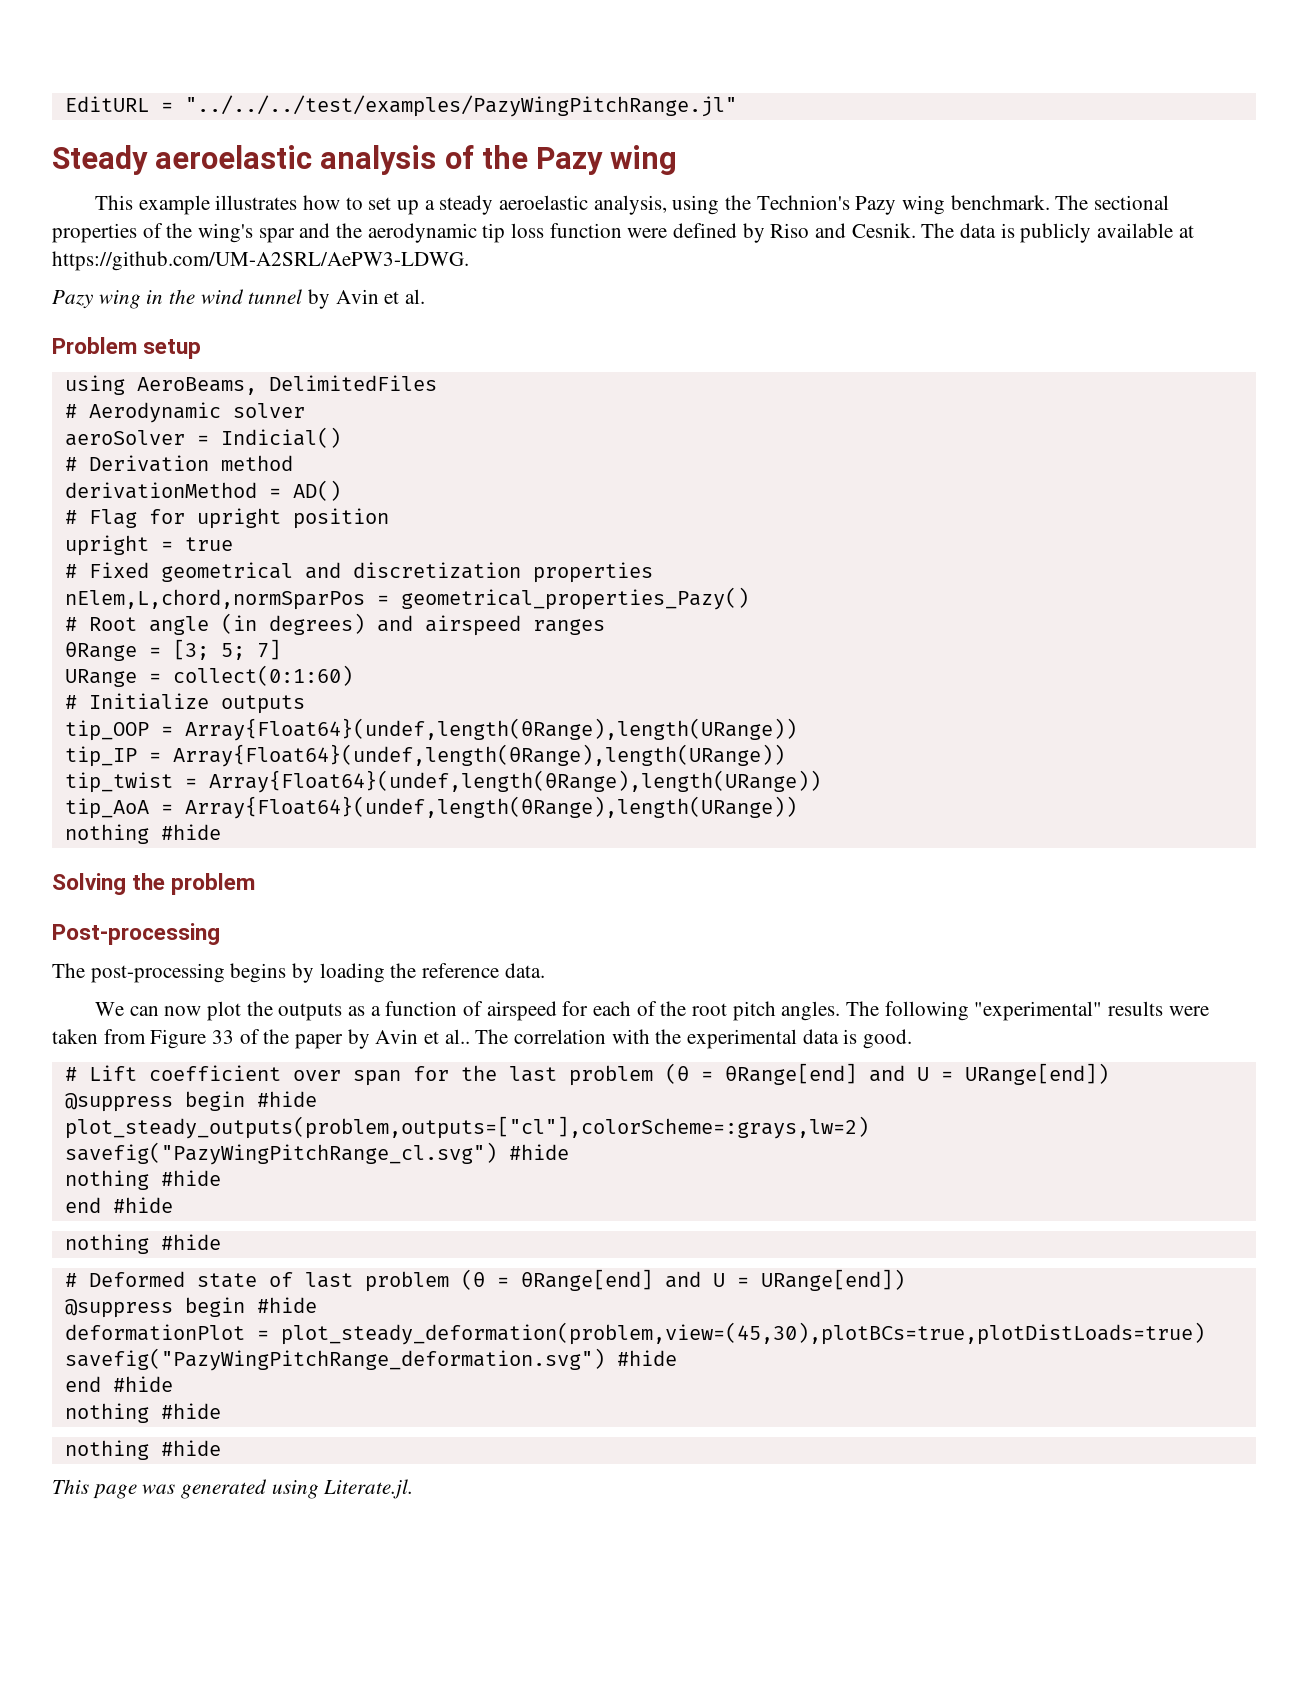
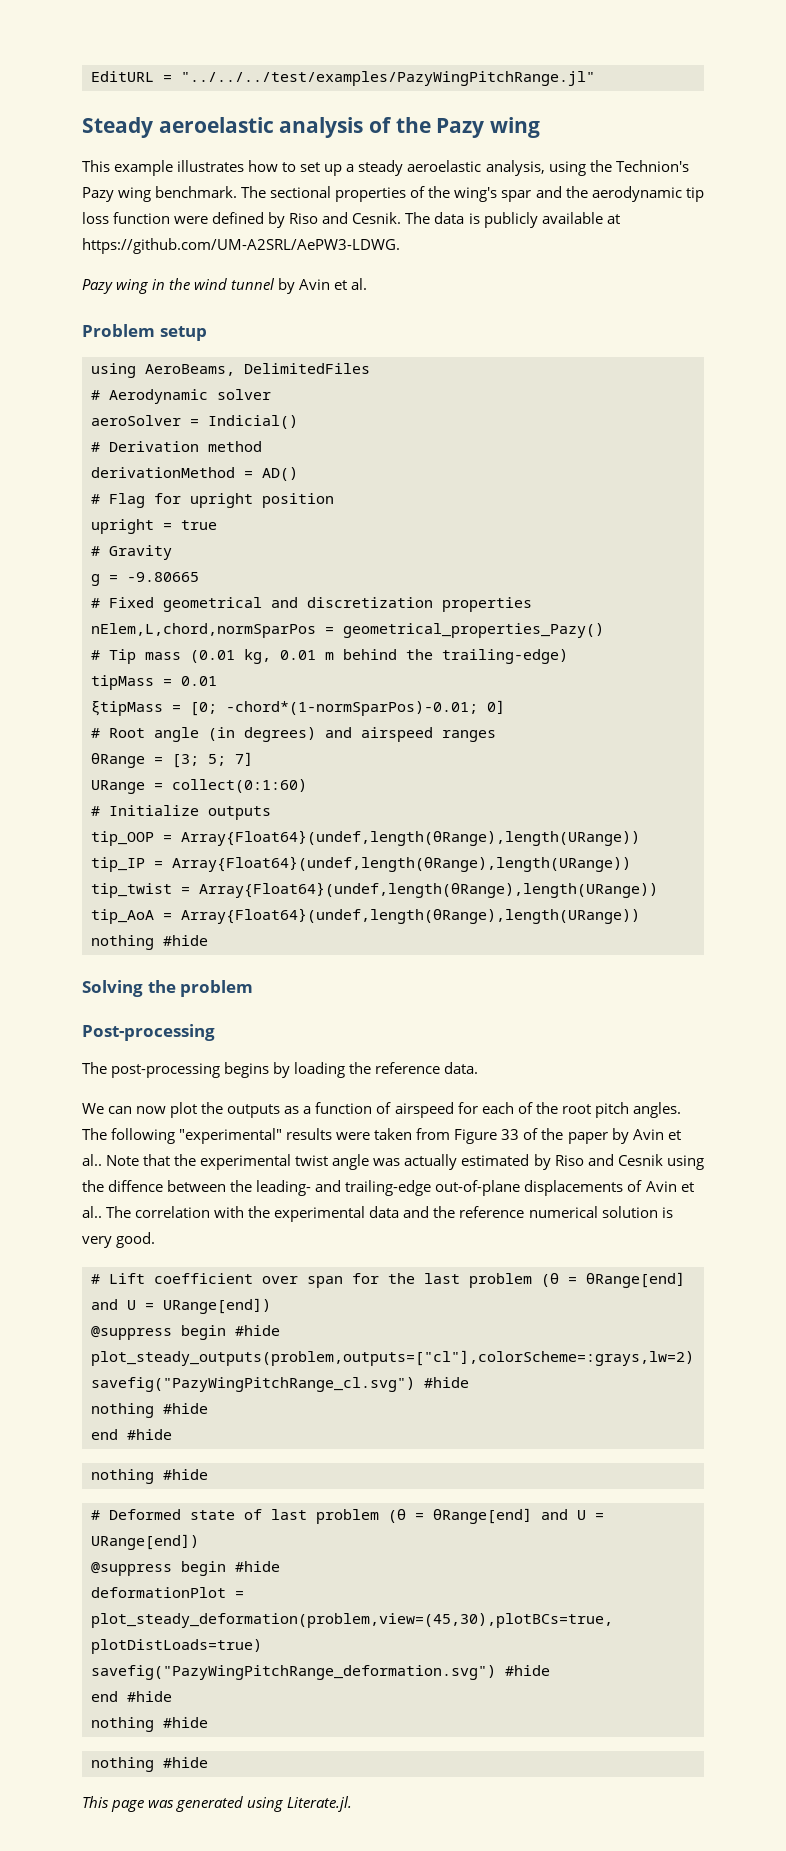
+ # Gravity
+ g = -9.80665
+ # Tip mass (0.01 kg, 0.01 m behind the trailing-edge)
+ tipMass = 0.01
+ ξtipMass = [0; -chord*(1-normSparPos)-0.01; 0]
+ Note that the experimental twist angle was actually estimated by Riso and Cesnik using the diffence between the leading- and trailing-edge out-of-plane displacements of Avin et al..
- The correlation with the experimental data is good.
+ The correlation with the experimental data and the reference numerical solution is very good.

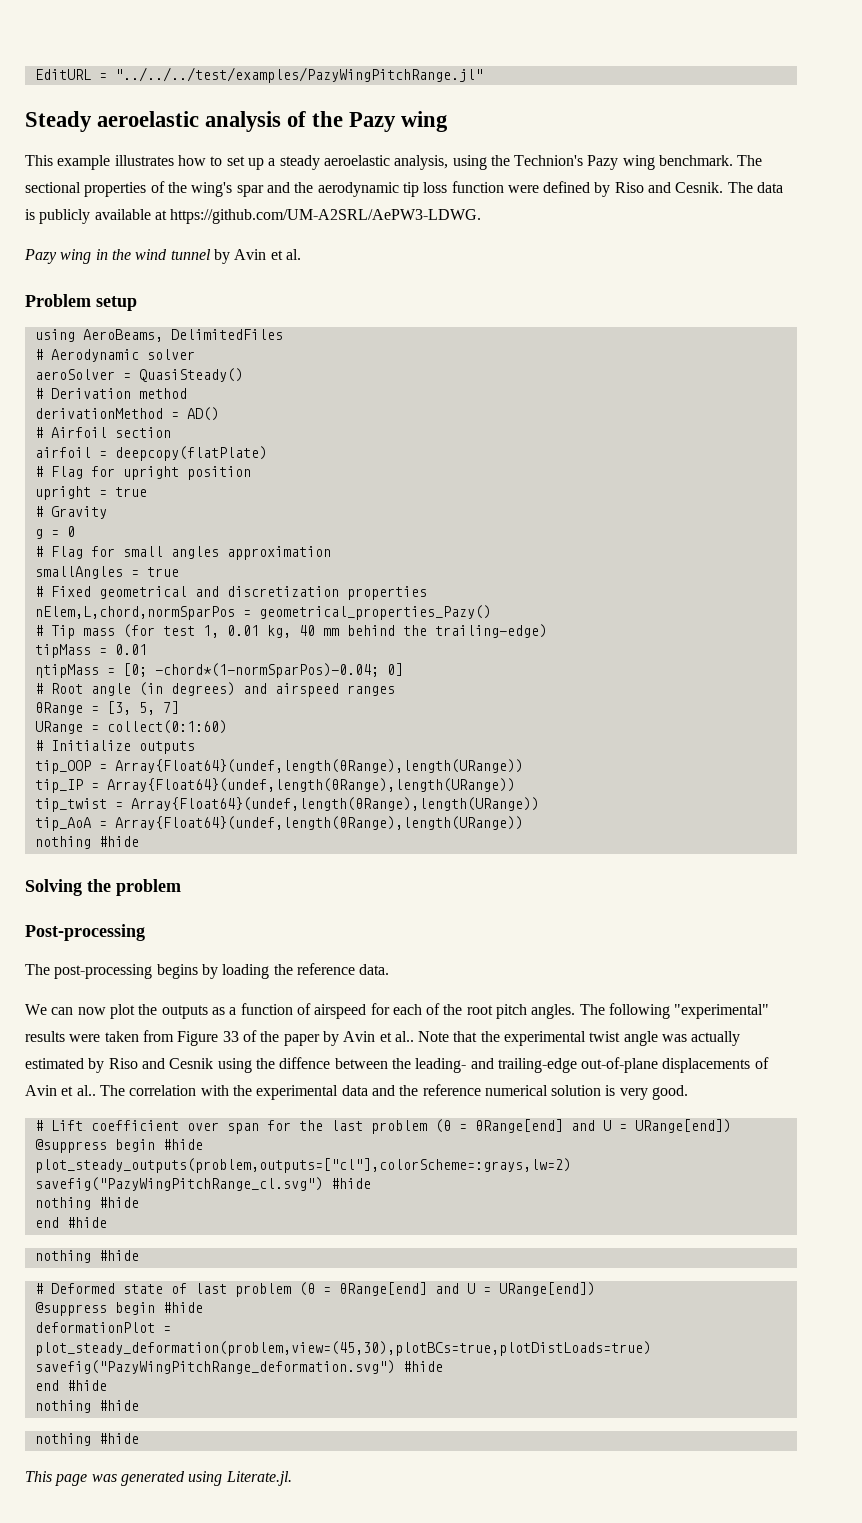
- aeroSolver = Indicial()
+ aeroSolver = QuasiSteady()
+ # Airfoil section
+ airfoil = deepcopy(flatPlate)
- g = -9.80665
+ g = 0
+ # Flag for small angles approximation
+ smallAngles = true
- # Tip mass (0.01 kg, 0.01 m behind the trailing-edge)
+ # Tip mass (for test 1, 0.01 kg, 40 mm behind the trailing-edge)
- ξtipMass = [0; -chord*(1-normSparPos)-0.01; 0]
+ ηtipMass = [0; -chord*(1-normSparPos)-0.04; 0]
- θRange = [3; 5; 7]
+ θRange = [3, 5, 7]

